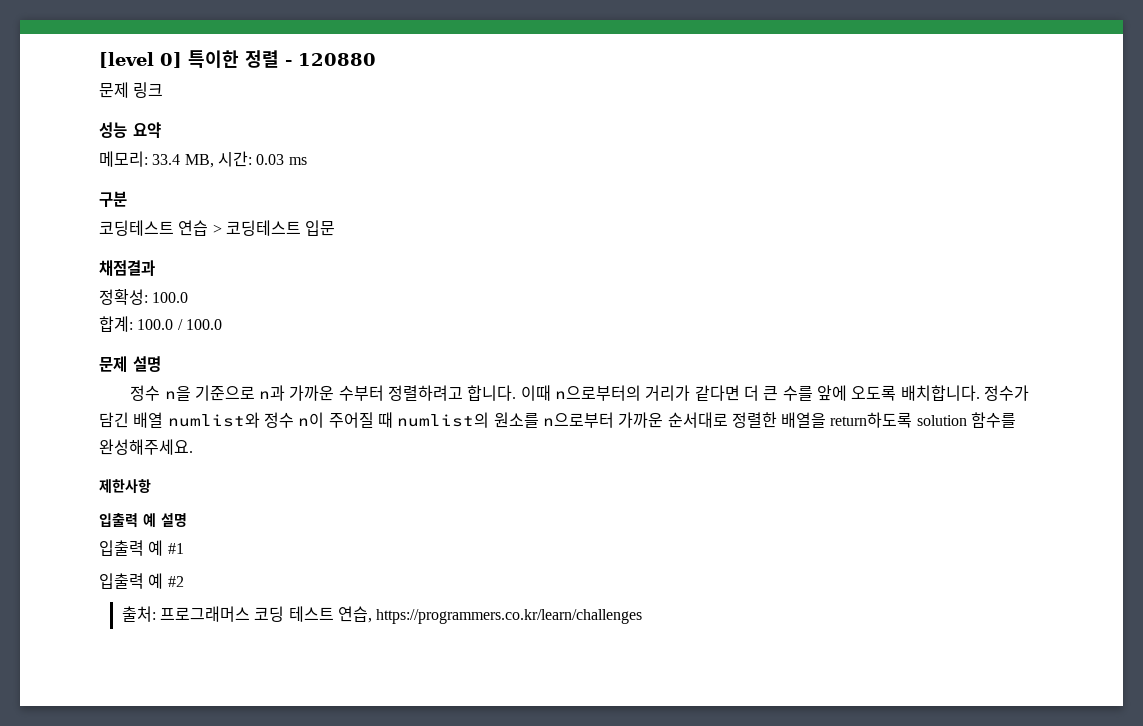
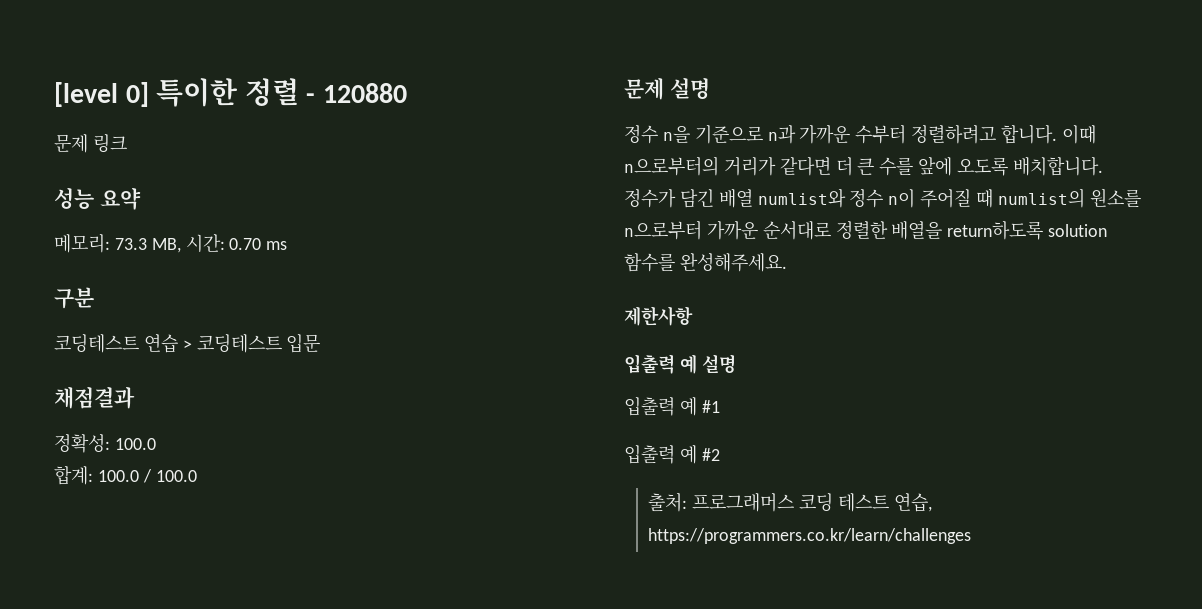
- 메모리: 33.4 MB, 시간: 0.03 ms
+ 메모리: 73.3 MB, 시간: 0.70 ms

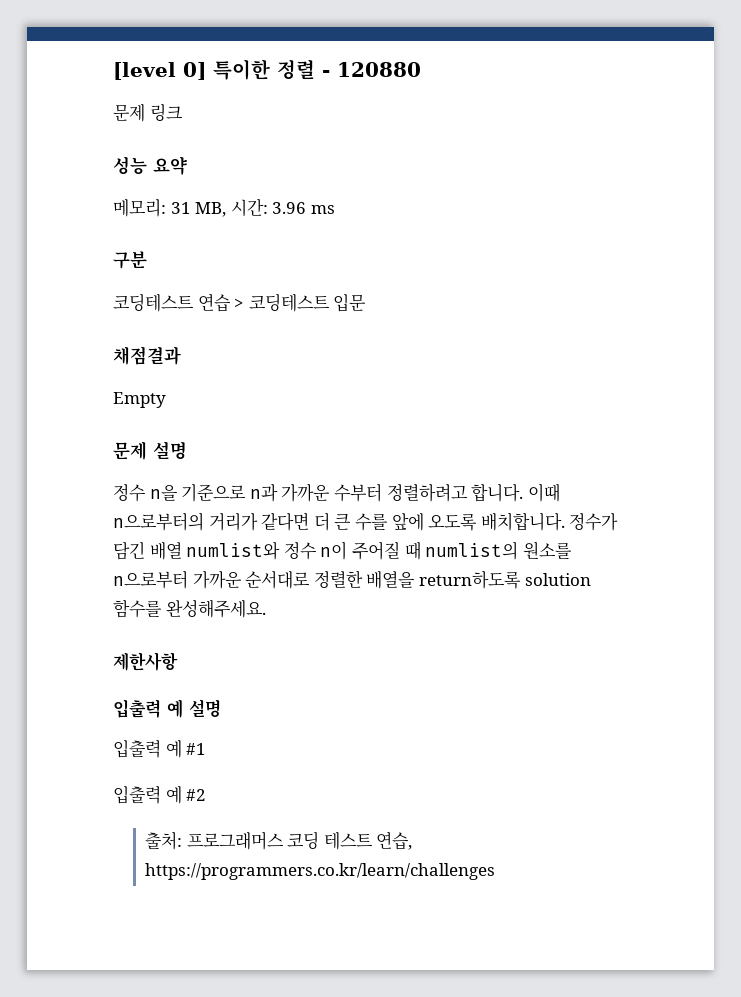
- 메모리: 73.3 MB, 시간: 0.70 ms
+ 메모리: 31 MB, 시간: 3.96 ms
- 정확성: 100.0
- 합계: 100.0 / 100.0
+ Empty

